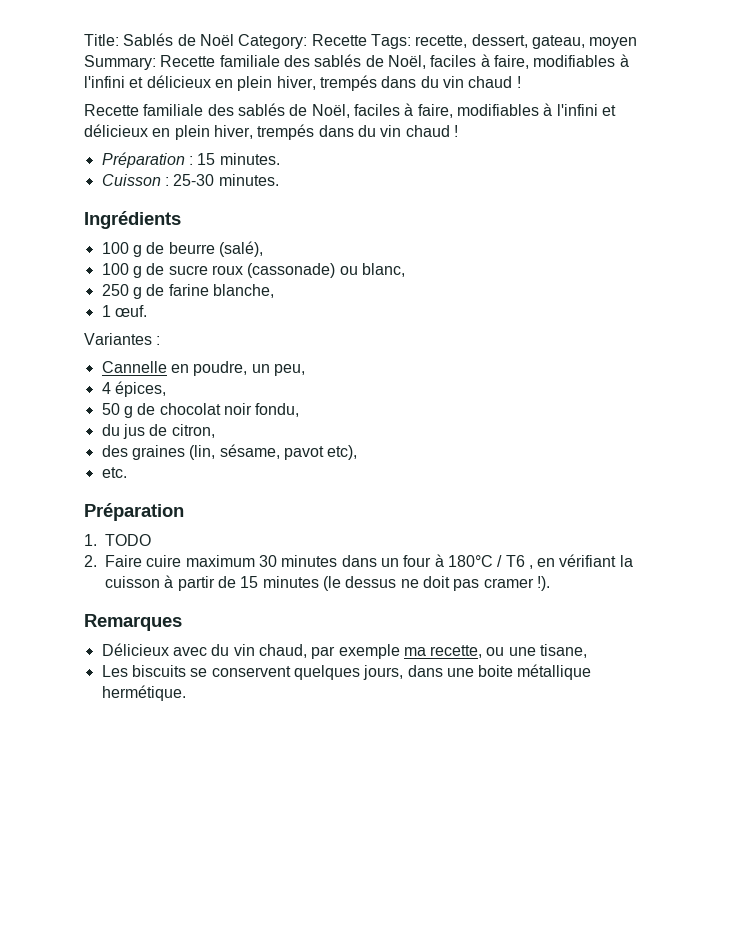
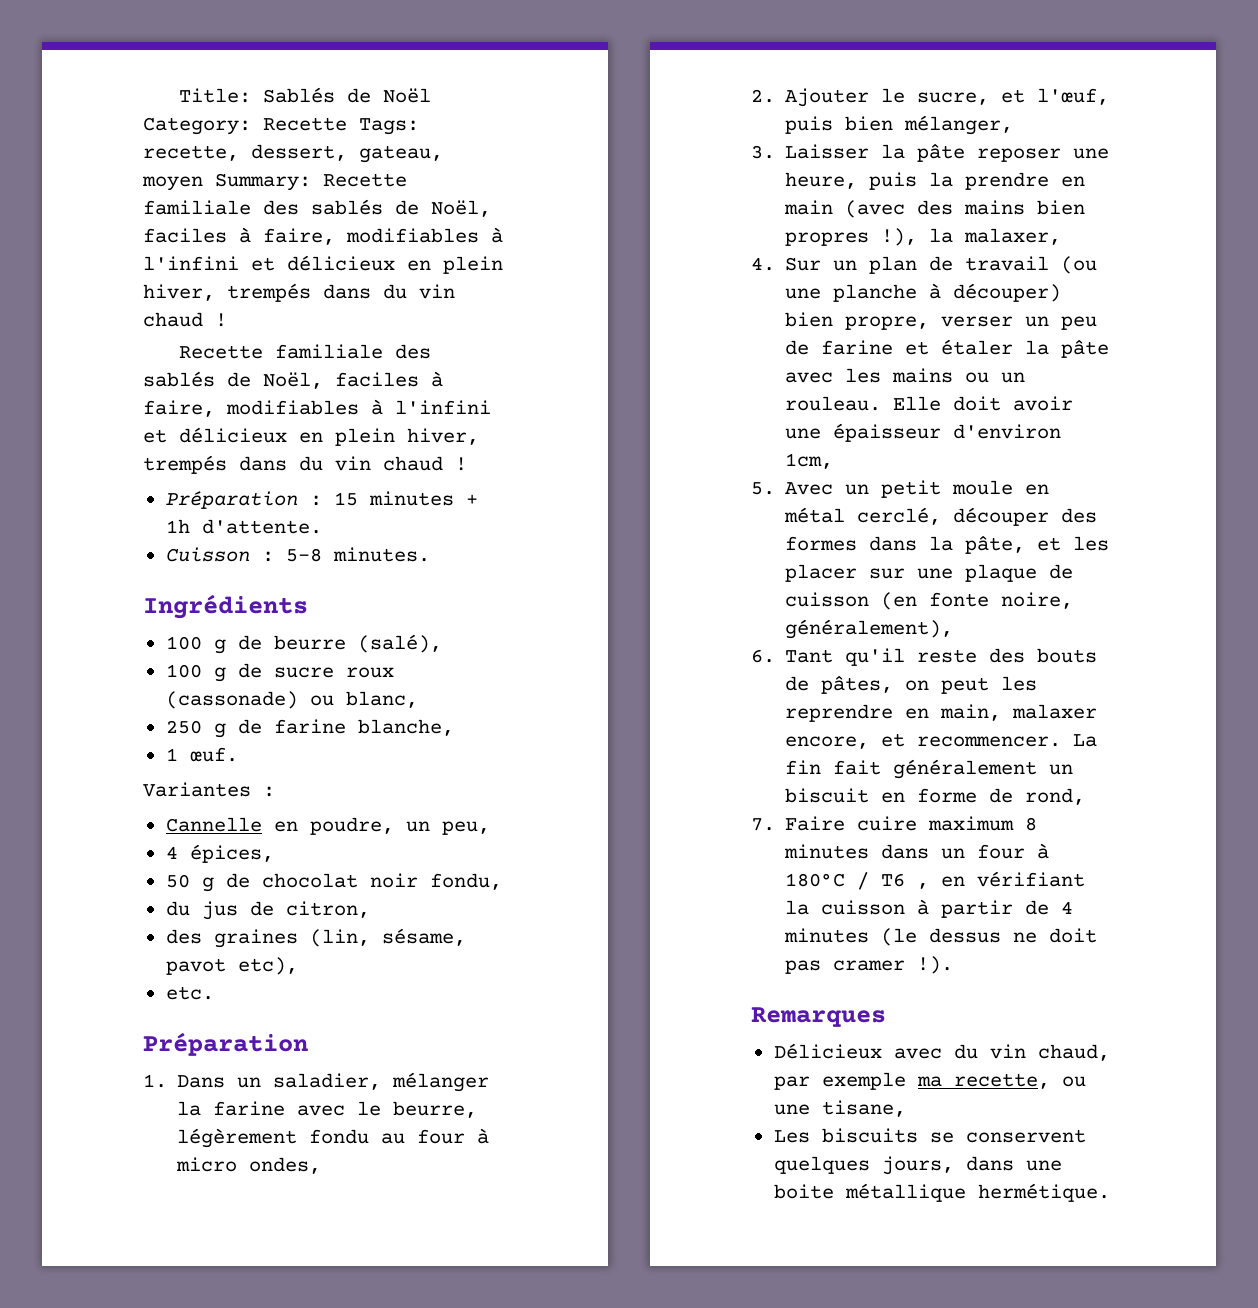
- Préparation : 15 minutes.
+ Préparation : 15 minutes + 1h d'attente.
- Cuisson : 25-30 minutes.
+ Cuisson : 5-8 minutes.
- 1. TODO
- 2. Faire cuire maximum 30 minutes dans un four à 180°C / T6 , en vérifiant la cuisson à partir de 15 minutes (le dessus ne doit pas cramer !).
+ 1. Dans un saladier, mélanger la farine avec le beurre, légèrement fondu au four à micro ondes,
+ 2. Ajouter le sucre, et l'œuf, puis bien mélanger,
+ 3. Laisser la pâte reposer une heure, puis la prendre en main (avec des mains bien propres !), la malaxer,
+ 4. Sur un plan de travail (ou une planche à découper) bien propre, verser un peu de farine et étaler la pâte avec les mains ou un rouleau. Elle doit avoir une épaisseur d'environ 1cm,
+ 5. Avec un petit moule en métal cerclé, découper des formes dans la pâte, et les placer sur une plaque de cuisson (en fonte noire, généralement),
+ 6. Tant qu'il reste des bouts de pâtes, on peut les reprendre en main, malaxer encore, et recommencer. La fin fait généralement un biscuit en forme de rond,
+ 7. Faire cuire maximum 8 minutes dans un four à 180°C / T6 , en vérifiant la cuisson à partir de 4 minutes (le dessus ne doit pas cramer !).

